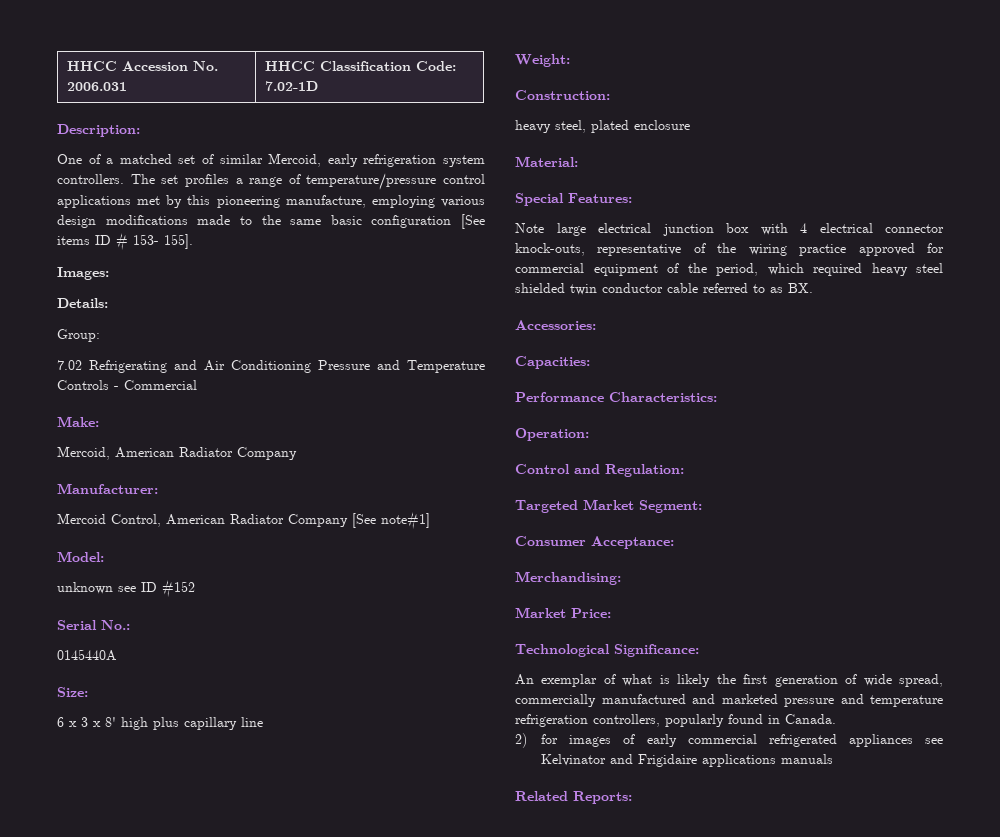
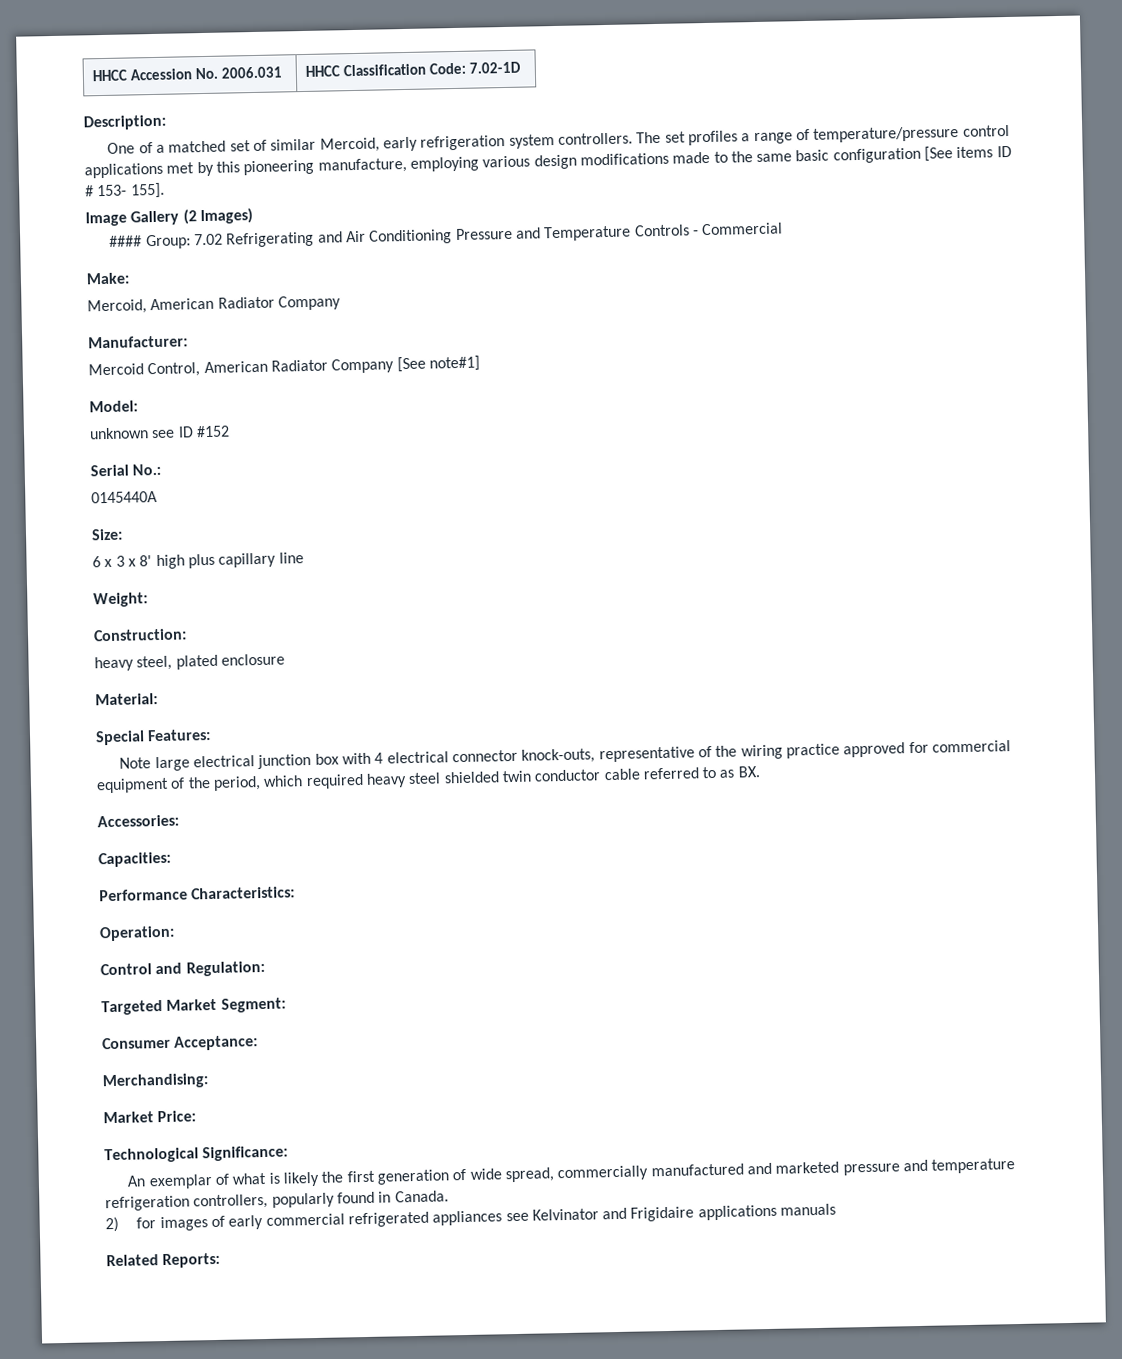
- Images:
- Details:
- Group:
- 7.02 Refrigerating and Air Conditioning Pressure and Temperature Controls - Commercial
+ Image Gallery (2 Images)
+ #### Group: 7.02 Refrigerating and Air Conditioning Pressure and Temperature Controls - Commercial

